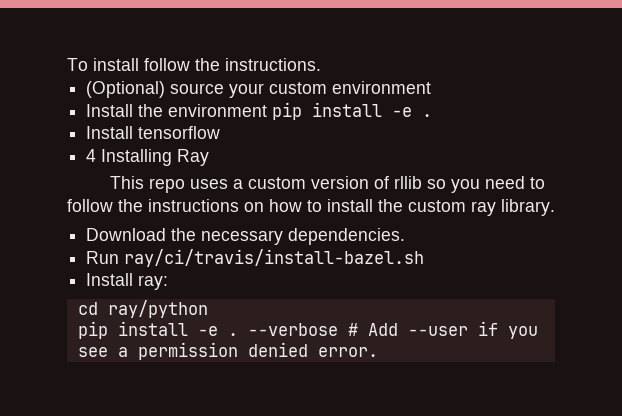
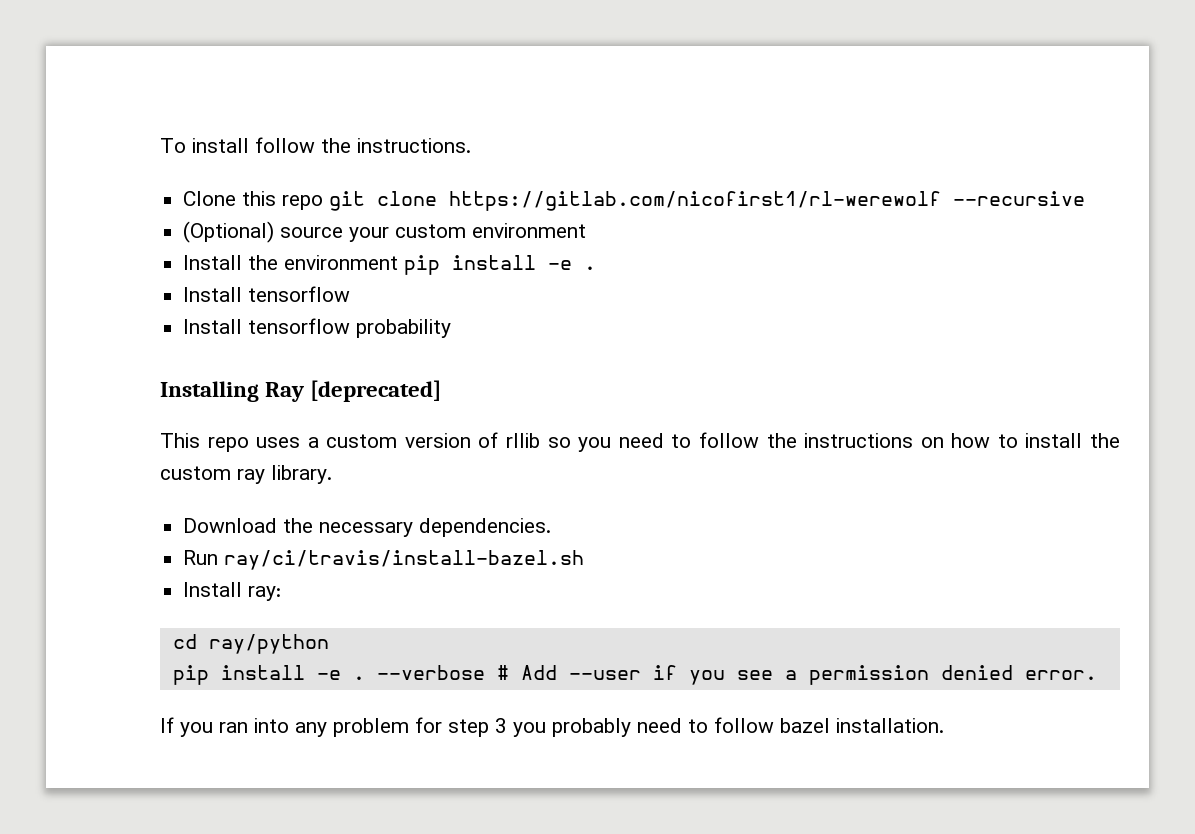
+ Clone this repo git clone https://gitlab.com/nicofirst1/rl-werewolf --recursive
- 4 Installing Ray
+ Install tensorflow probability
+ Installing Ray [deprecated]
+ If you ran into any problem for step 3 you probably need to follow bazel installation.

